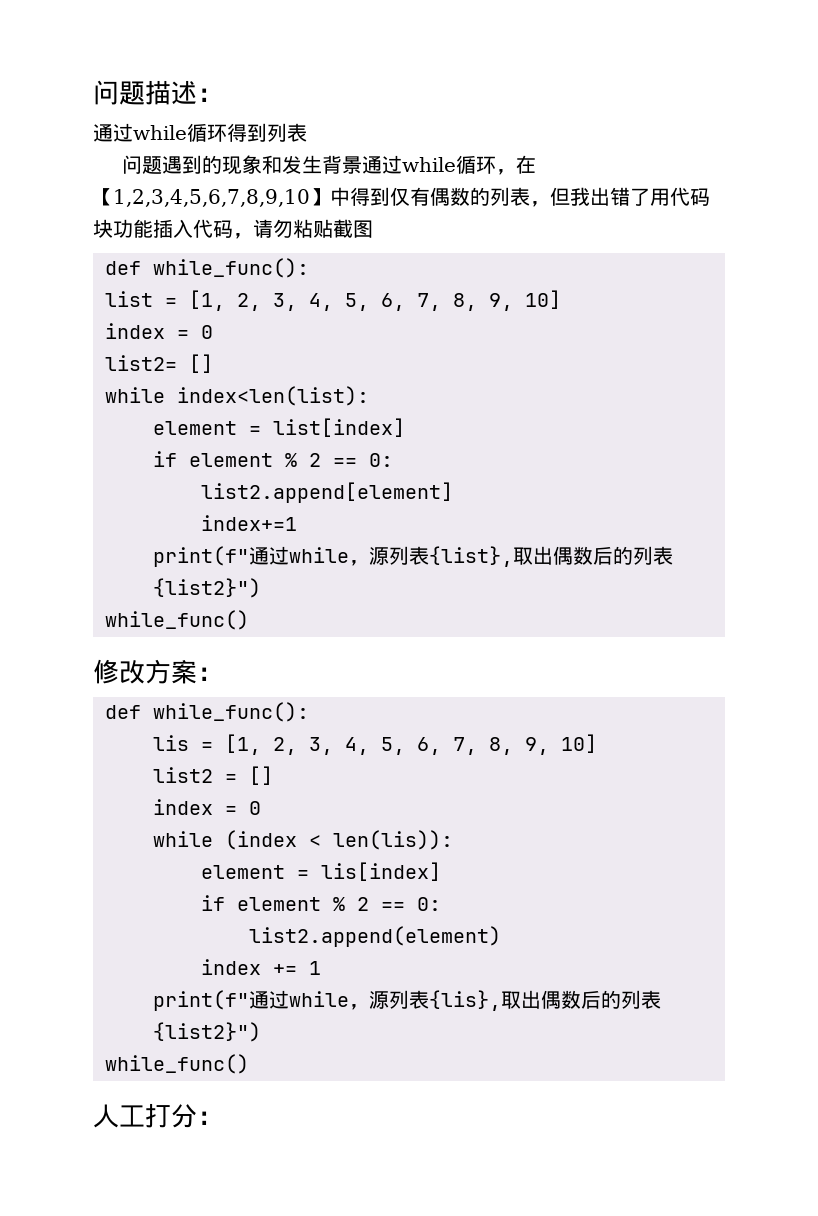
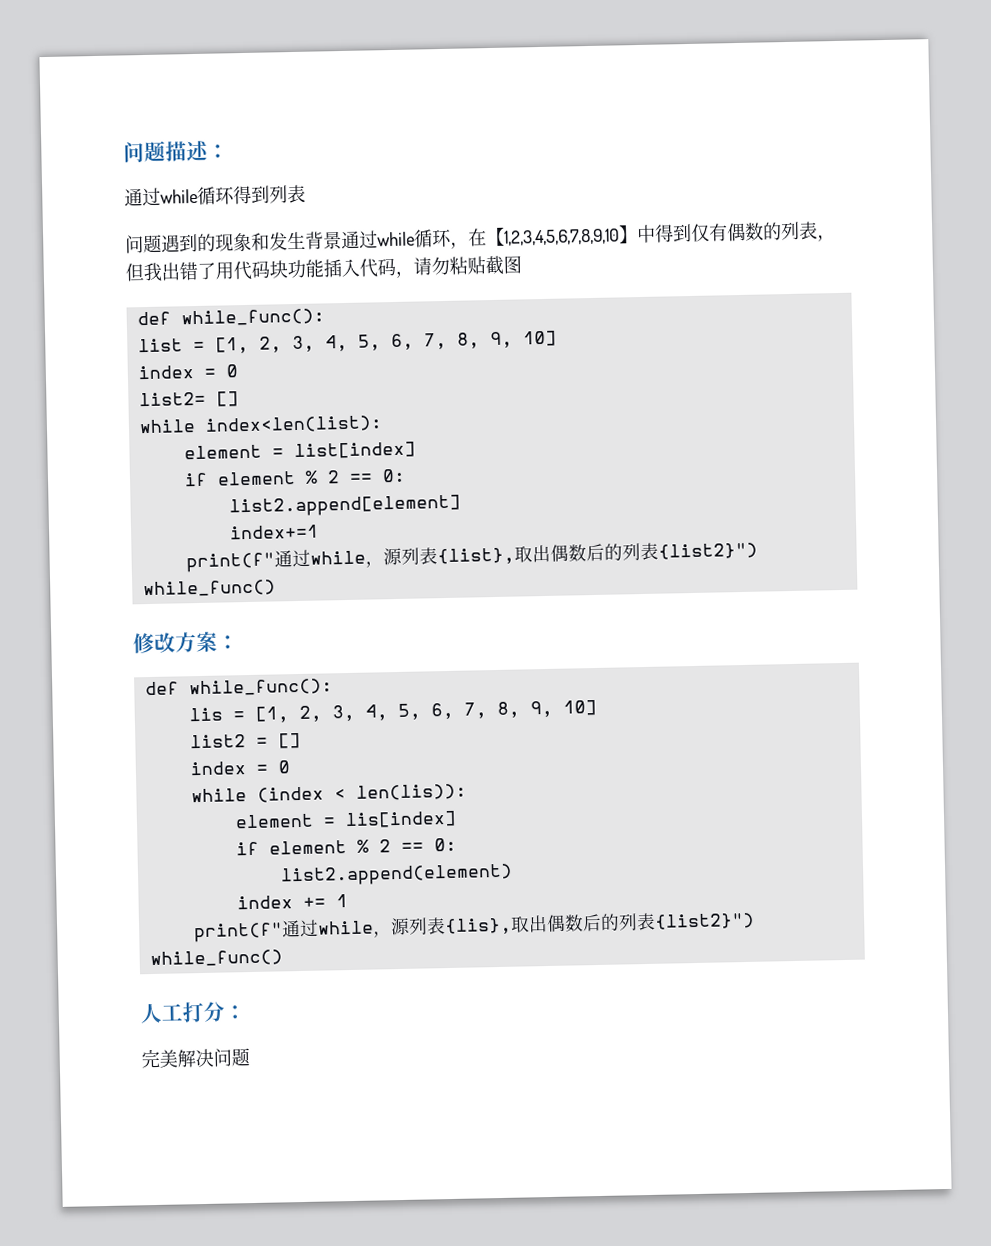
+ 完美解决问题

